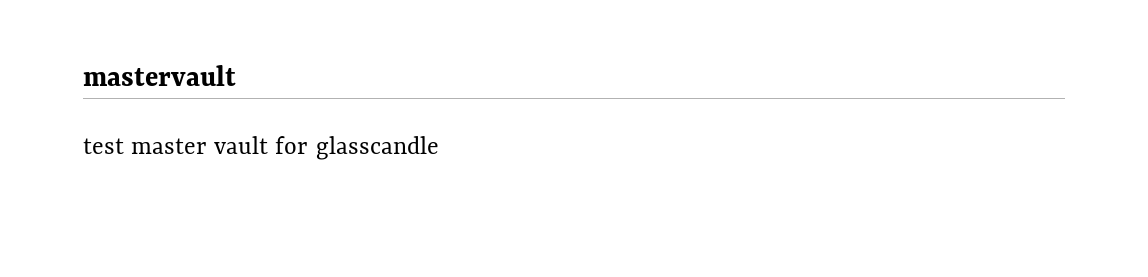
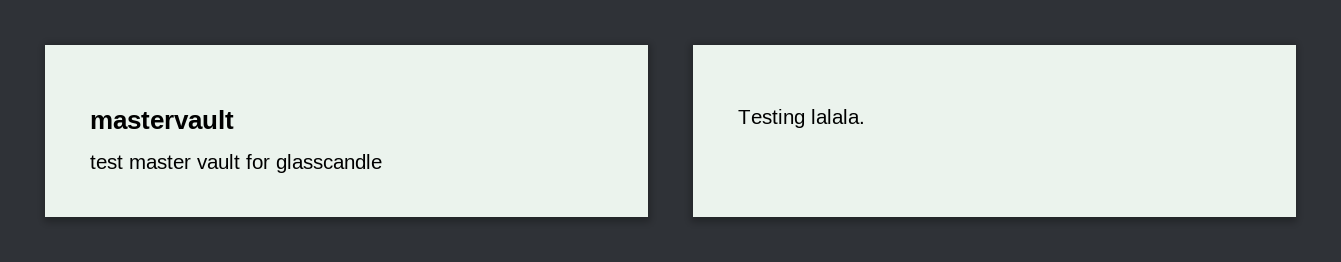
+ Testing lalala.

